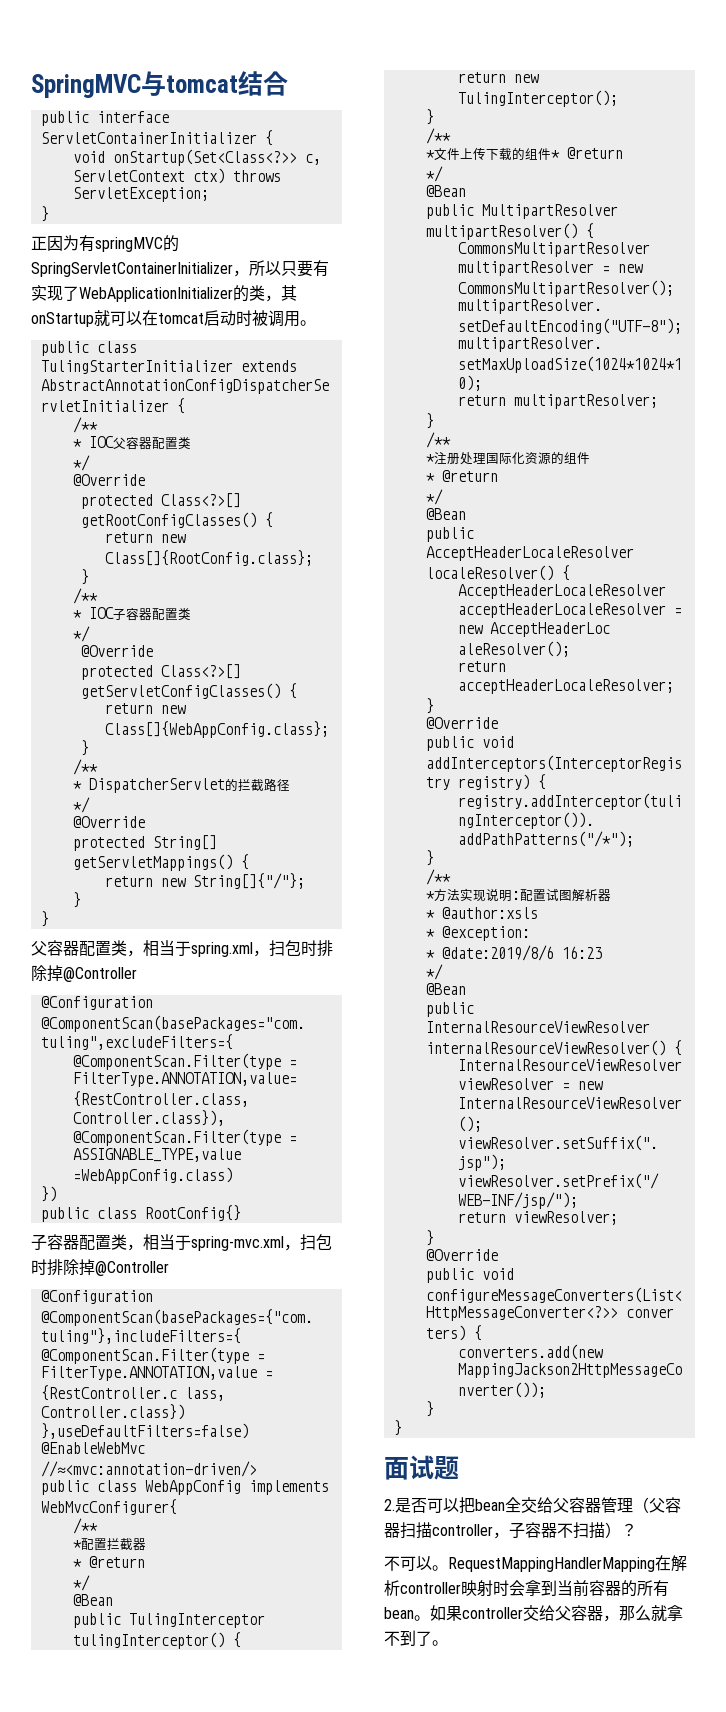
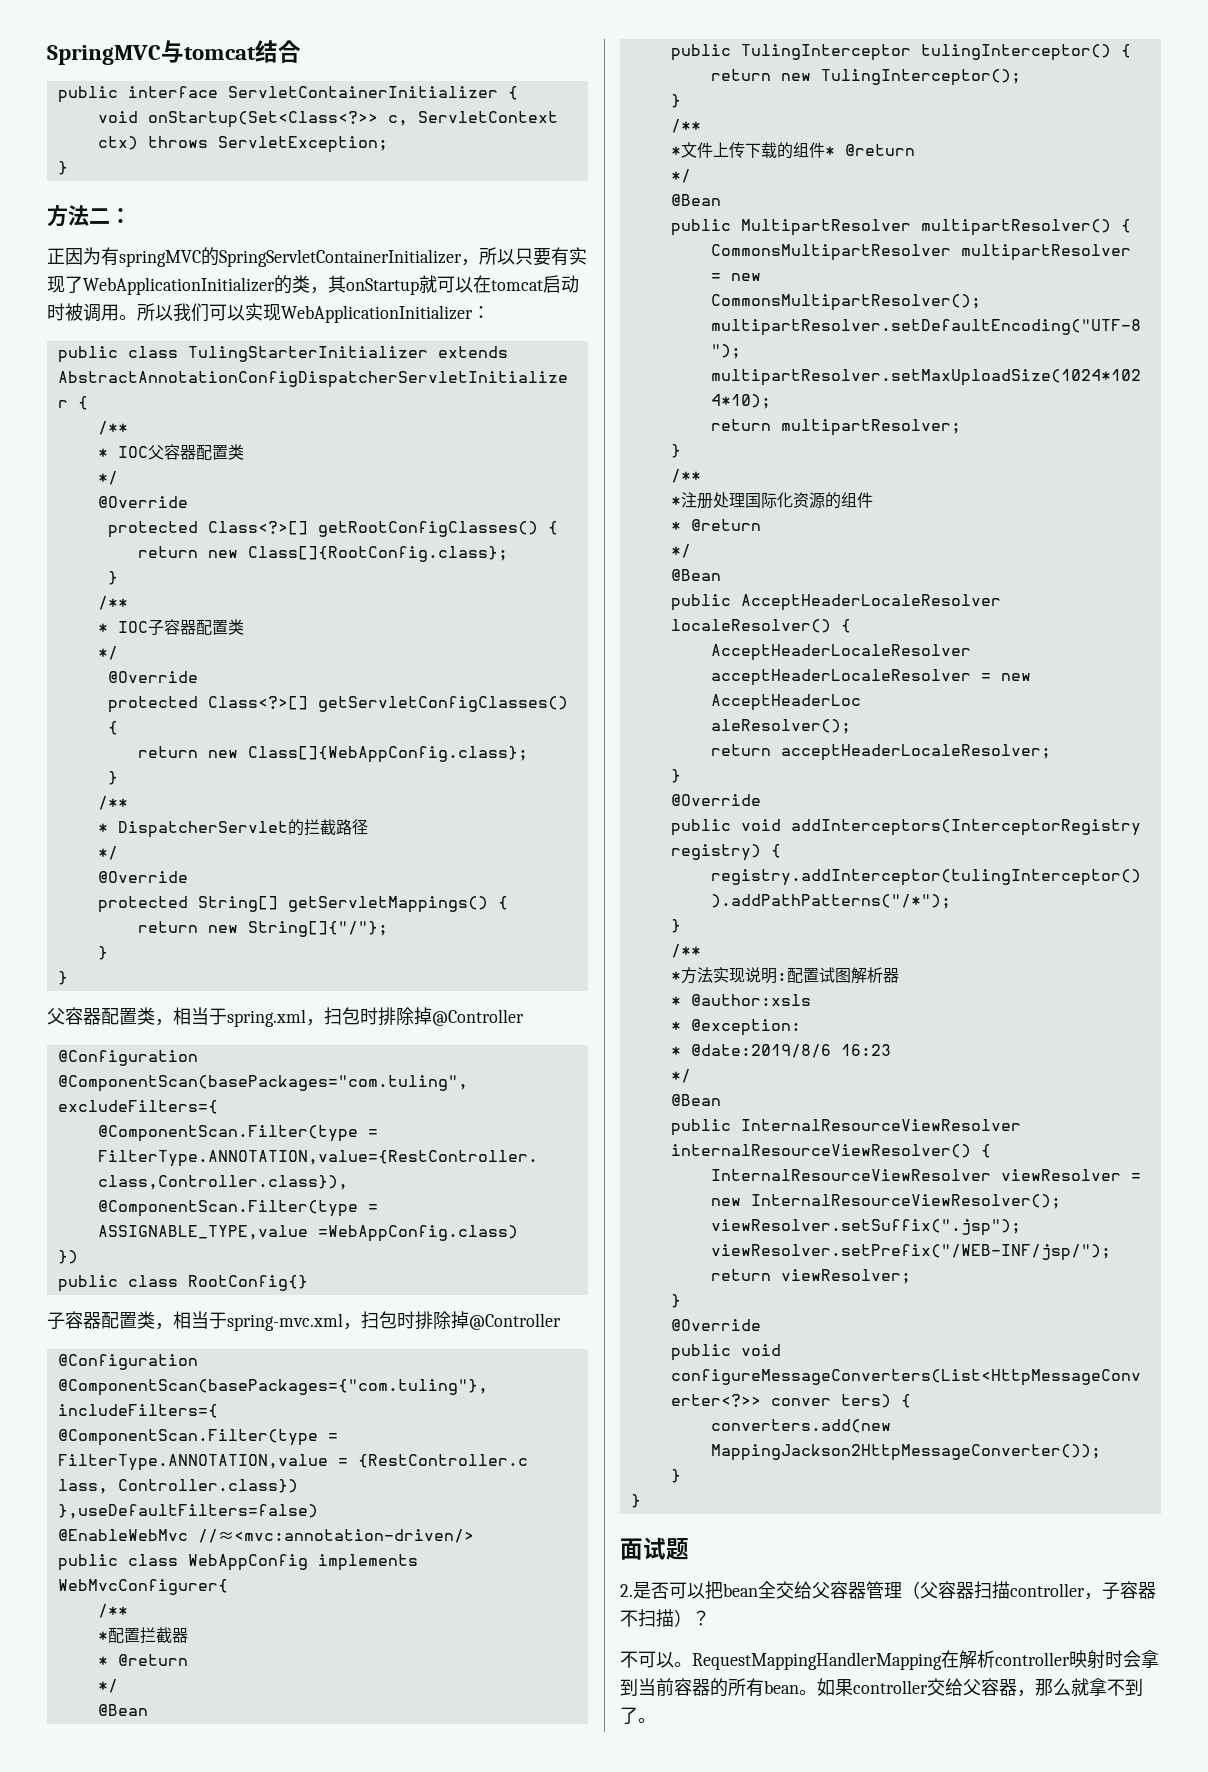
+ 方法二：
+ 所以我们可以实现WebApplicationInitializer：

